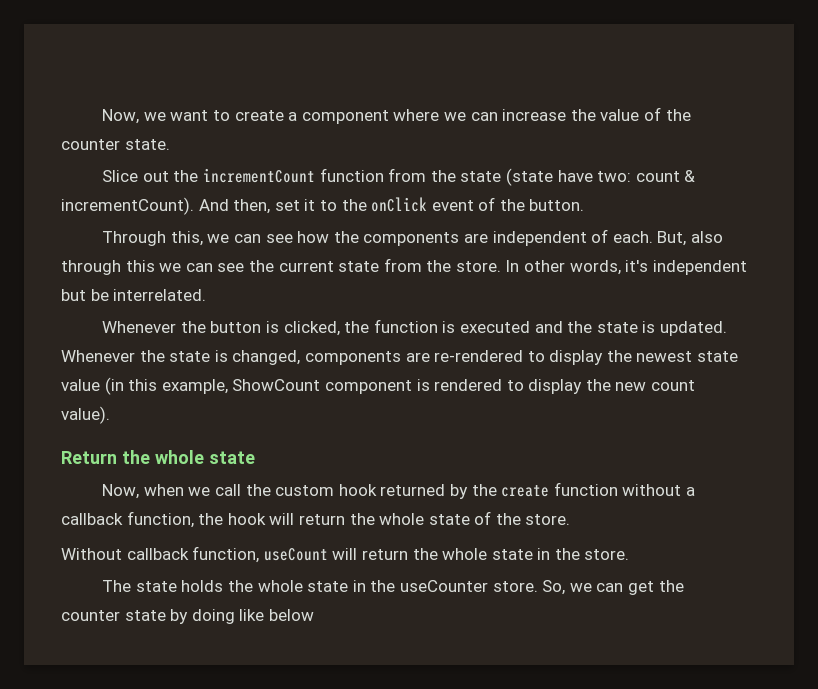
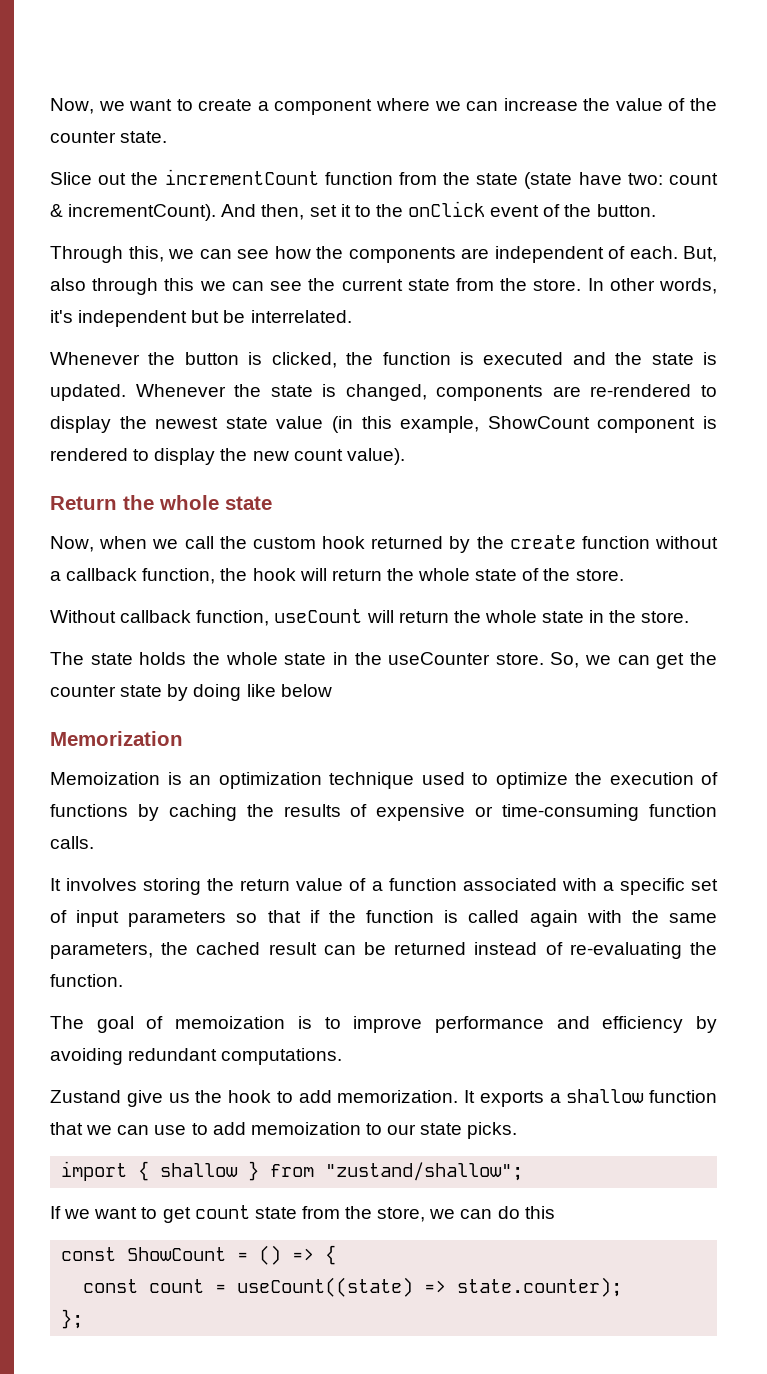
+ Memorization
+ Memoization is an optimization technique used to optimize the execution of functions by caching the results of expensive or time-consuming function calls.
+ It involves storing the return value of a function associated with a specific set of input parameters so that if the function is called again with the same parameters, the cached result can be returned instead of re-evaluating the function.
+ The goal of memoization is to improve performance and efficiency by avoiding redundant computations.
+ Zustand give us the hook to add memorization. It exports a shallow function that we can use to add memoization to our state picks.
+ import { shallow } from "zustand/shallow";
+ If we want to get count state from the store, we can do this
+ const ShowCount = () => {
+ const count = useCount((state) => state.counter);
+ };

